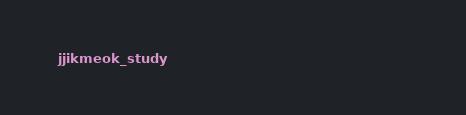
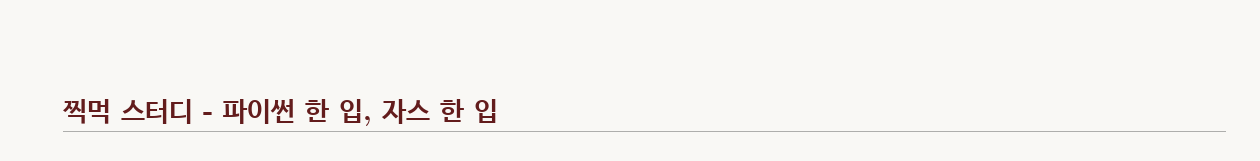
- jjikmeok_study
+ 찍먹 스터디 - 파이썬 한 입, 자스 한 입

